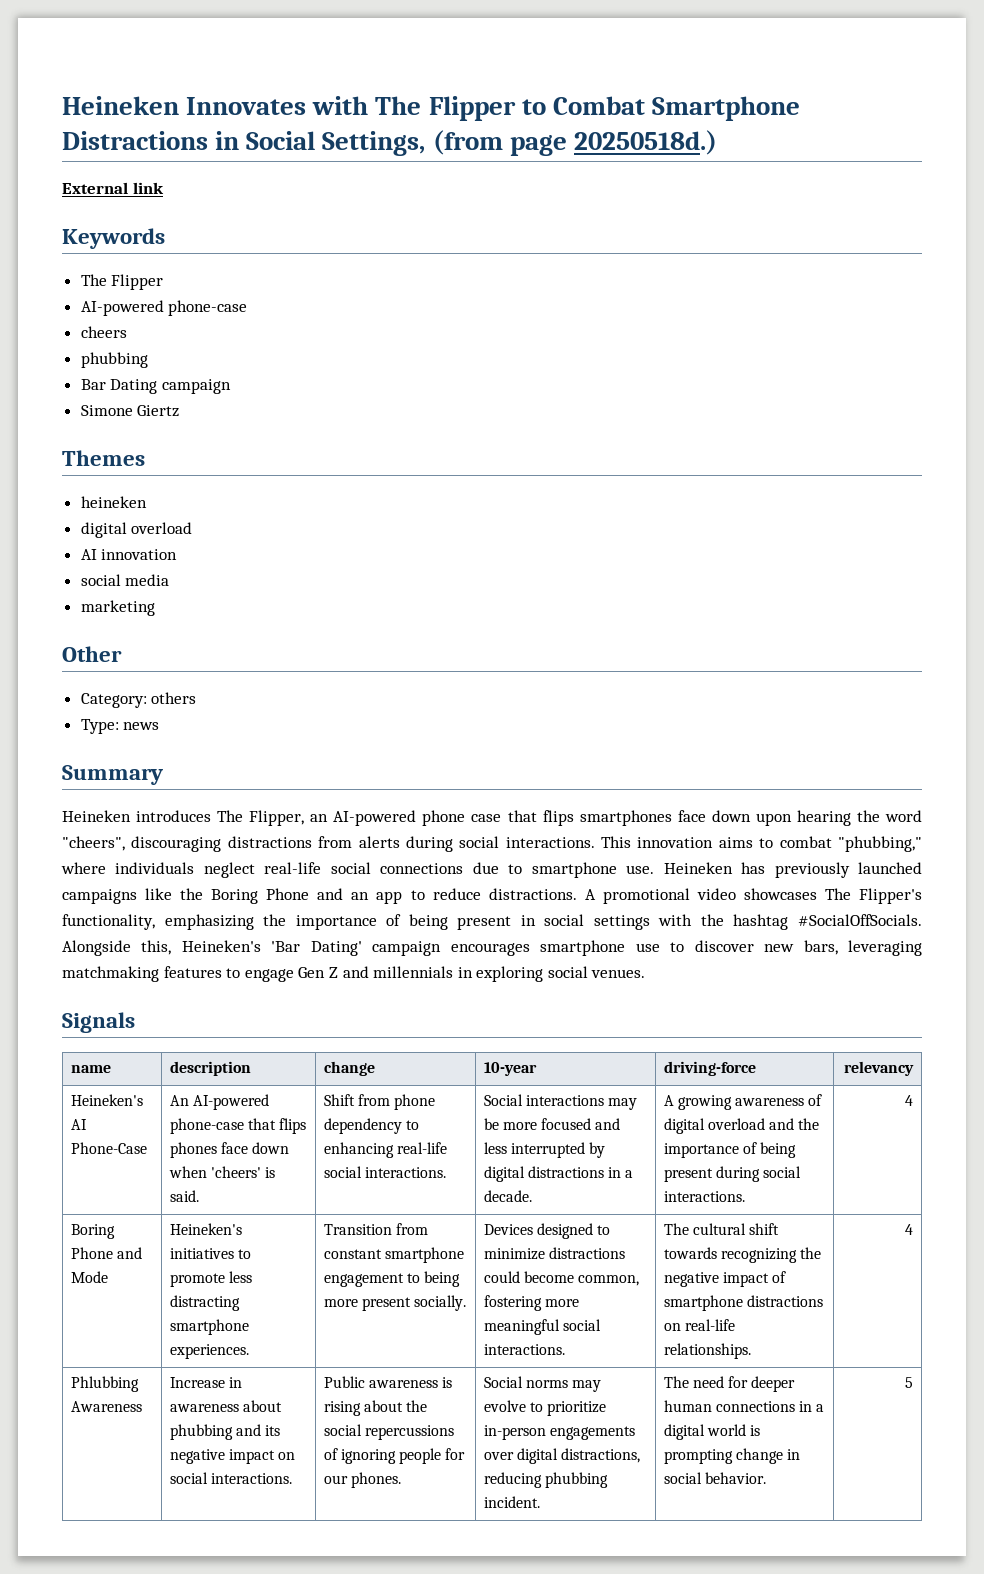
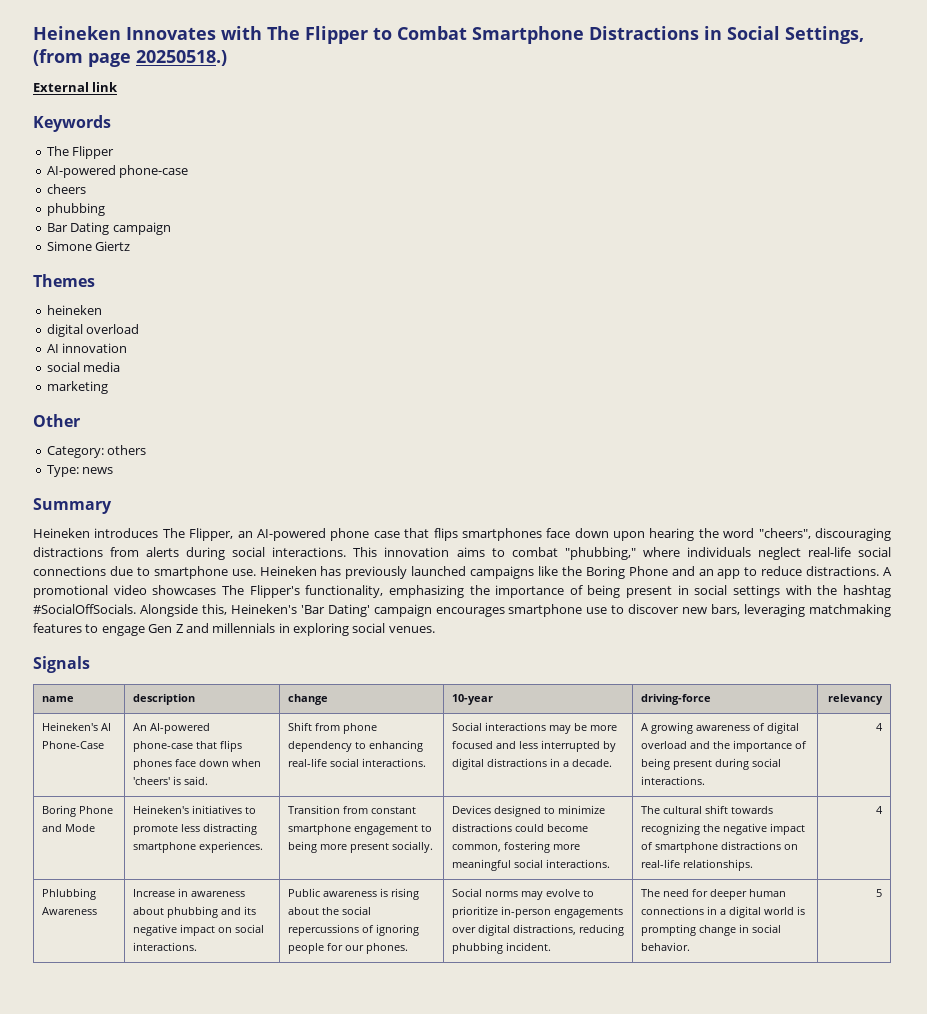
- Heineken Innovates with The Flipper to Combat Smartphone Distractions in Social Settings, (from page 20250518d.)
+ Heineken Innovates with The Flipper to Combat Smartphone Distractions in Social Settings, (from page 20250518.)

